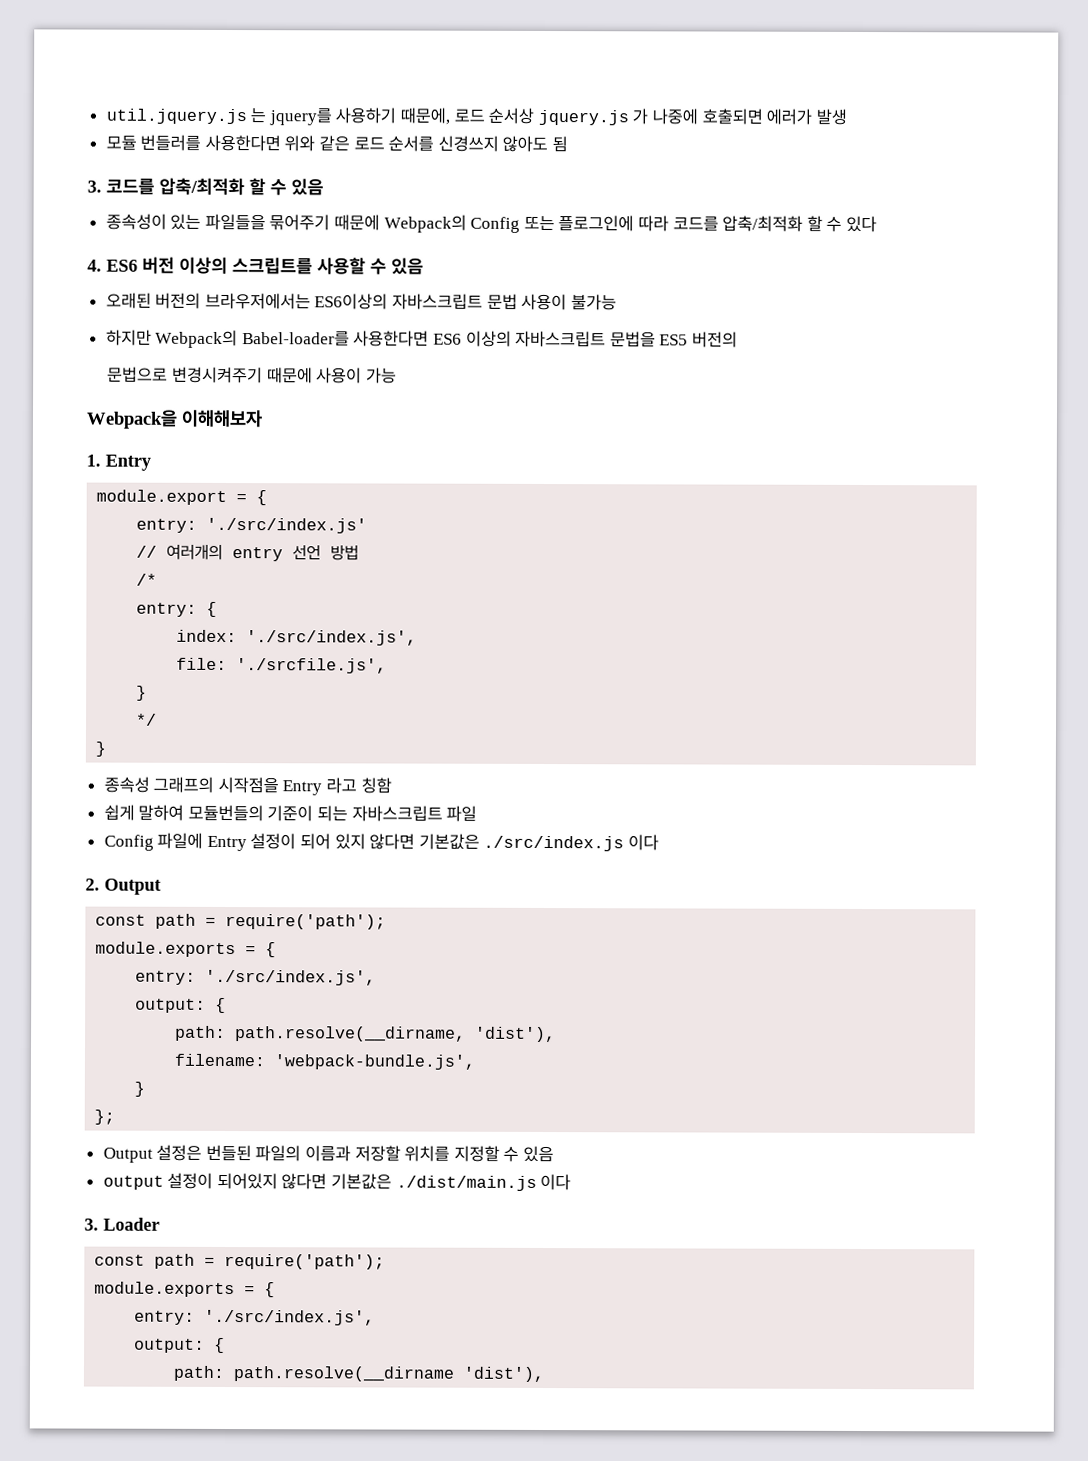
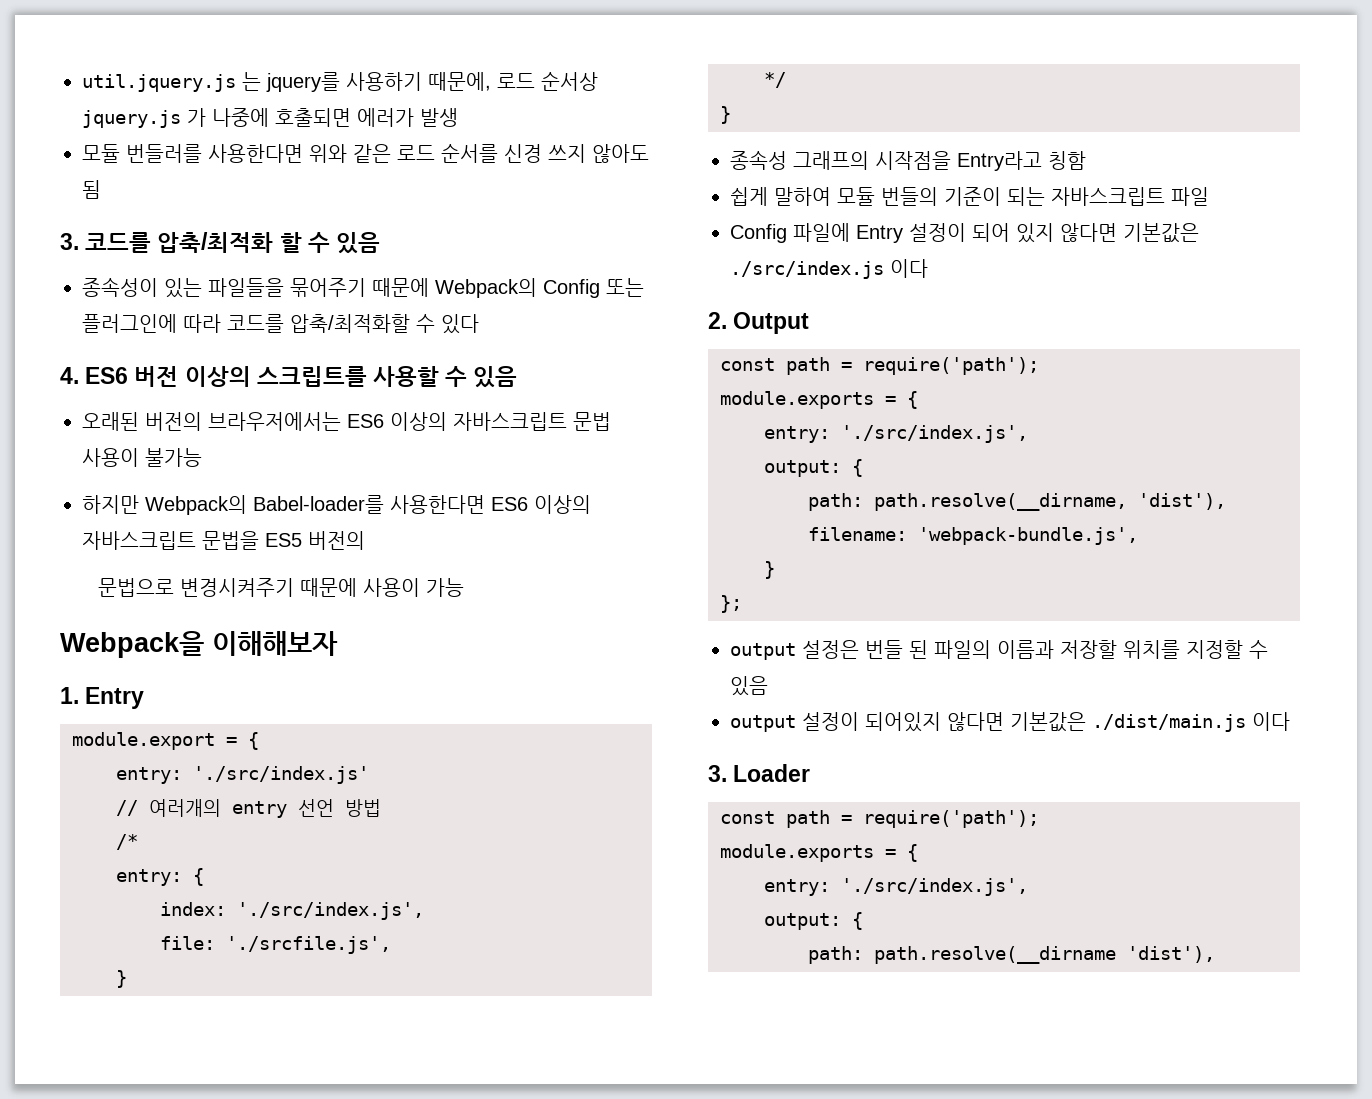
- 모듈 번들러를 사용한다면 위와 같은 로드 순서를 신경쓰지 않아도 됨
+ 모듈 번들러를 사용한다면 위와 같은 로드 순서를 신경 쓰지 않아도 됨
- 종속성이 있는 파일들을 묶어주기 때문에 Webpack의 Config 또는 플로그인에 따라 코드를 압축/최적화 할 수 있다
+ 종속성이 있는 파일들을 묶어주기 때문에 Webpack의 Config 또는 플러그인에 따라 코드를 압축/최적화할 수 있다
- 오래된 버전의 브라우저에서는 ES6이상의 자바스크립트 문법 사용이 불가능
+ 오래된 버전의 브라우저에서는 ES6 이상의 자바스크립트 문법 사용이 불가능
- 종속성 그래프의 시작점을 Entry 라고 칭함
+ 종속성 그래프의 시작점을 Entry라고 칭함
- 쉽게 말하여 모듈번들의 기준이 되는 자바스크립트 파일
+ 쉽게 말하여 모듈 번들의 기준이 되는 자바스크립트 파일
- Output 설정은 번들된 파일의 이름과 저장할 위치를 지정할 수 있음
+ output 설정은 번들 된 파일의 이름과 저장할 위치를 지정할 수 있음

